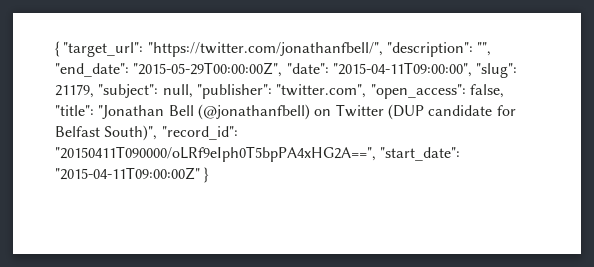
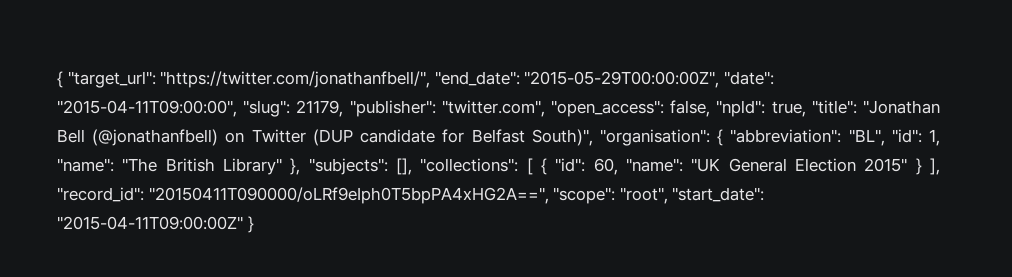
- { "target_url": "https://twitter.com/jonathanfbell/", "description": "", "end_date": "2015-05-29T00:00:00Z", "date": "2015-04-11T09:00:00", "slug": 21179, "subject": null, "publisher": "twitter.com", "open_access": false, "title": "Jonathan Bell (@jonathanfbell) on Twitter (DUP candidate for Belfast South)", "record_id": "20150411T090000/oLRf9eIph0T5bpPA4xHG2A==", "start_date": "2015-04-11T09:00:00Z" }
+ { "target_url": "https://twitter.com/jonathanfbell/", "end_date": "2015-05-29T00:00:00Z", "date": "2015-04-11T09:00:00", "slug": 21179, "publisher": "twitter.com", "open_access": false, "npld": true, "title": "Jonathan Bell (@jonathanfbell) on Twitter (DUP candidate for Belfast South)", "organisation": { "abbreviation": "BL", "id": 1, "name": "The British Library" }, "subjects": [], "collections": [ { "id": 60, "name": "UK General Election 2015" } ], "record_id": "20150411T090000/oLRf9eIph0T5bpPA4xHG2A==", "scope": "root", "start_date": "2015-04-11T09:00:00Z" }

